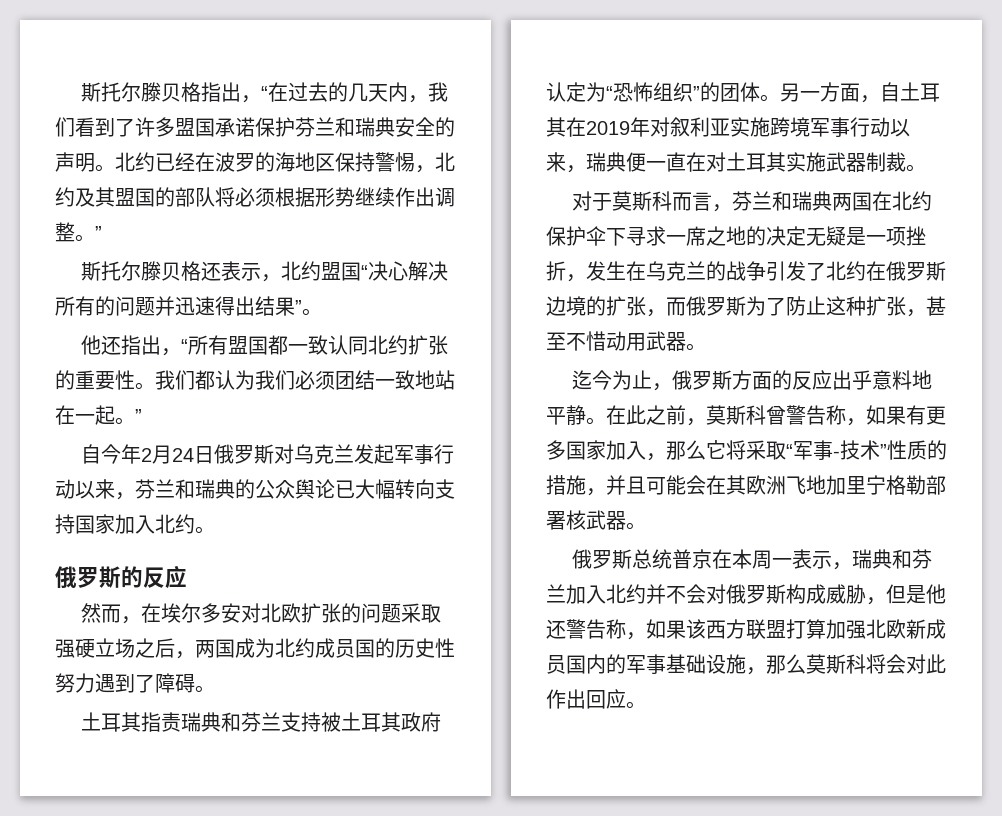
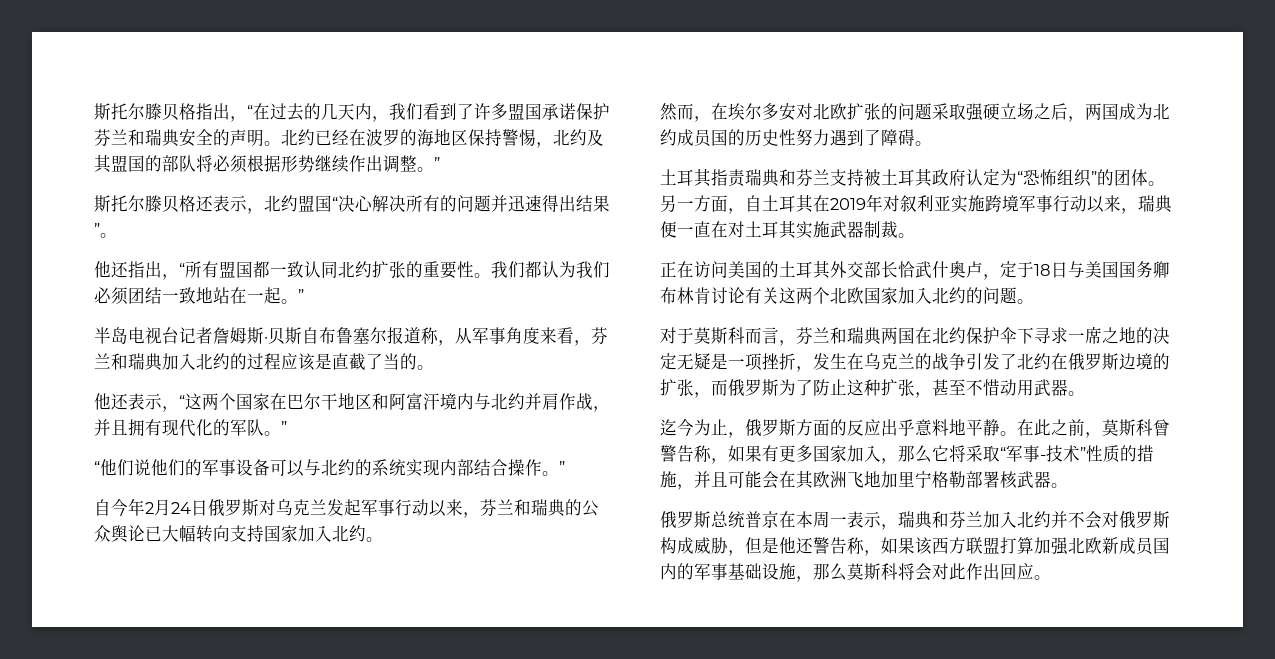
+ 半岛电视台记者詹姆斯·贝斯自布鲁塞尔报道称，从军事角度来看，芬兰和瑞典加入北约的过程应该是直截了当的。
+ 他还表示，“这两个国家在巴尔干地区和阿富汗境内与北约并肩作战，并且拥有现代化的军队。”
+ “他们说他们的军事设备可以与北约的系统实现内部结合操作。”
- 俄罗斯的反应
+ 正在访问美国的土耳其外交部长恰武什奥卢，定于18日与美国国务卿布林肯讨论有关这两个北欧国家加入北约的问题。

